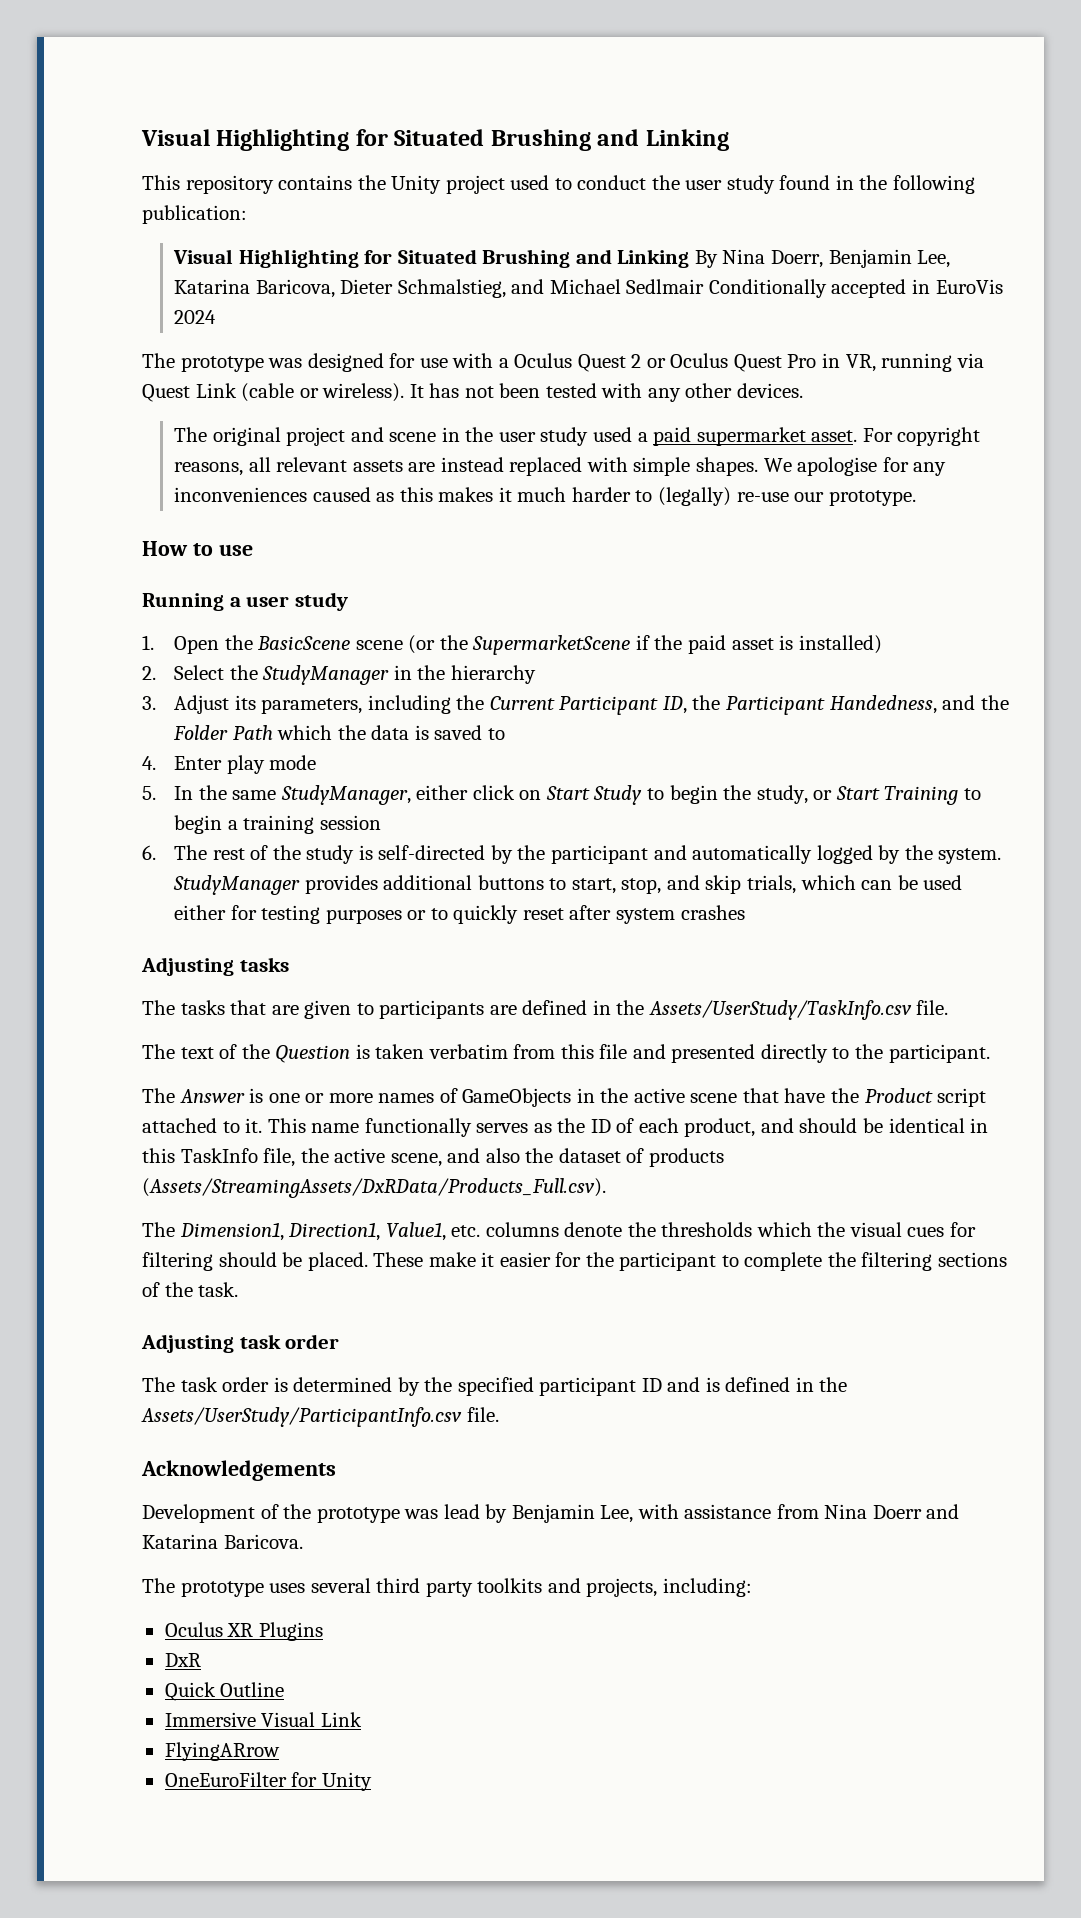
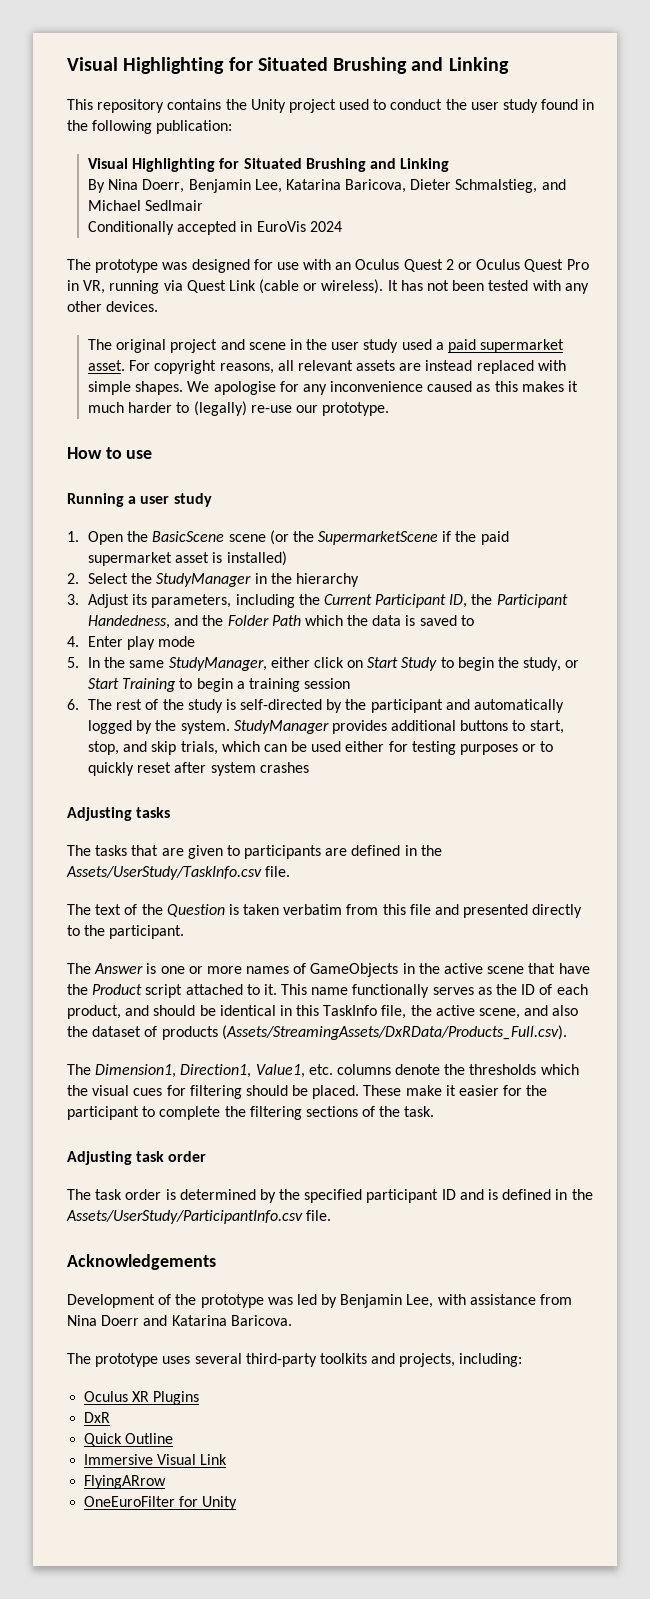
  This repository contains the Unity project used to conduct the user study found in the following publication:
- Visual Highlighting for Situated Brushing and Linking By Nina Doerr, Benjamin Lee, Katarina Baricova, Dieter Schmalstieg, and Michael Sedlmair Conditionally accepted in EuroVis 2024
+ Visual Highlighting for Situated Brushing and Linking
+ By Nina Doerr, Benjamin Lee, Katarina Baricova, Dieter Schmalstieg, and Michael Sedlmair
+ Conditionally accepted in EuroVis 2024
- The prototype was designed for use with a Oculus Quest 2 or Oculus Quest Pro in VR, running via Quest Link (cable or wireless).
+ The prototype was designed for use with an Oculus Quest 2 or Oculus Quest Pro in VR, running via Quest Link (cable or wireless).
- We apologise for any inconveniences caused as this makes it much harder to (legally) re-use our prototype.
+ We apologise for any inconvenience caused as this makes it much harder to (legally) re-use our prototype.
- 1. Open the BasicScene scene (or the SupermarketScene if the paid asset is installed)
+ 1. Open the BasicScene scene (or the SupermarketScene if the paid supermarket asset is installed)
- Development of the prototype was lead by Benjamin Lee, with assistance from Nina Doerr and Katarina Baricova.
+ Development of the prototype was led by Benjamin Lee, with assistance from Nina Doerr and Katarina Baricova.
- The prototype uses several third party toolkits and projects, including:
+ The prototype uses several third-party toolkits and projects, including:

